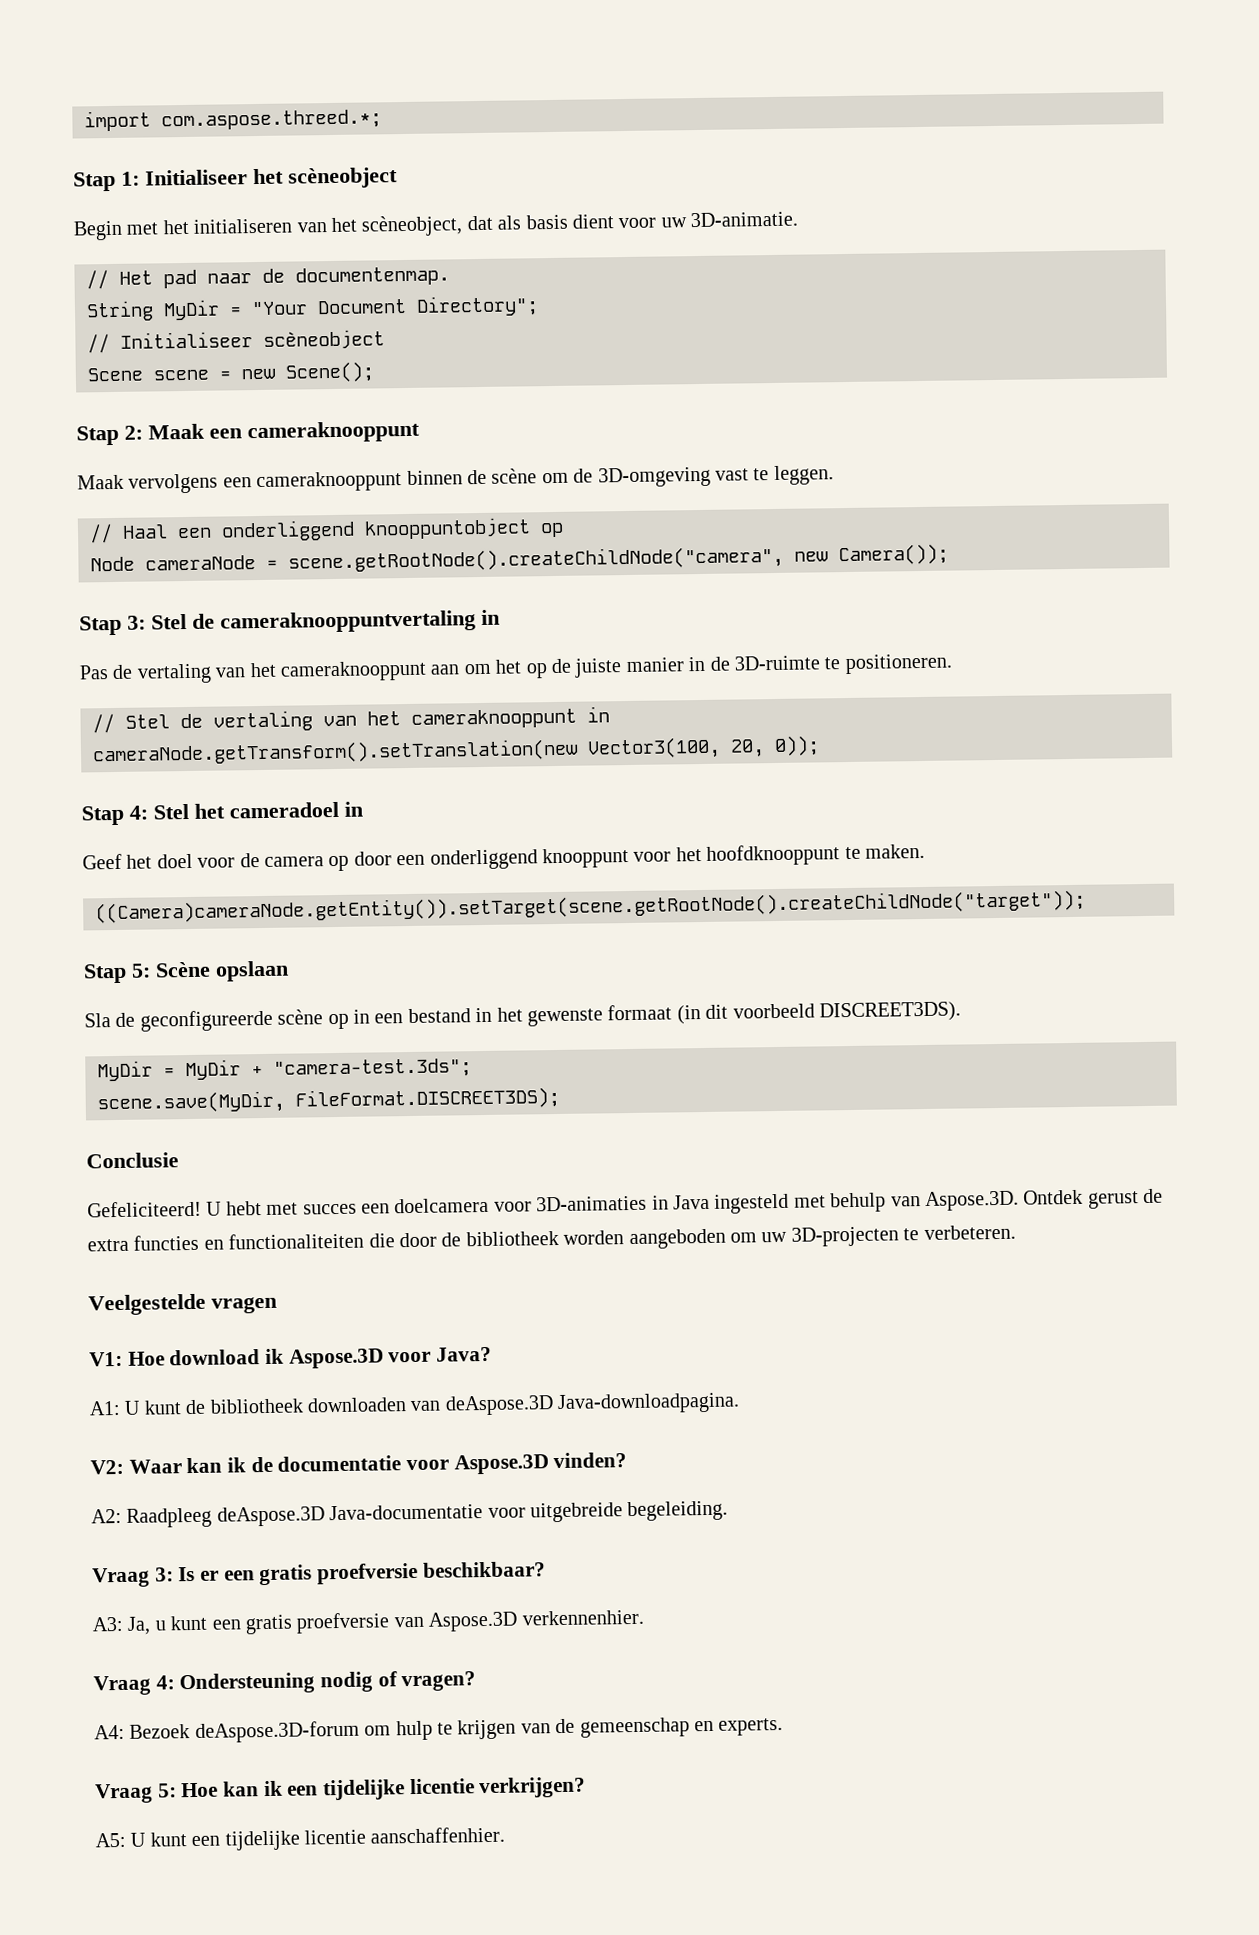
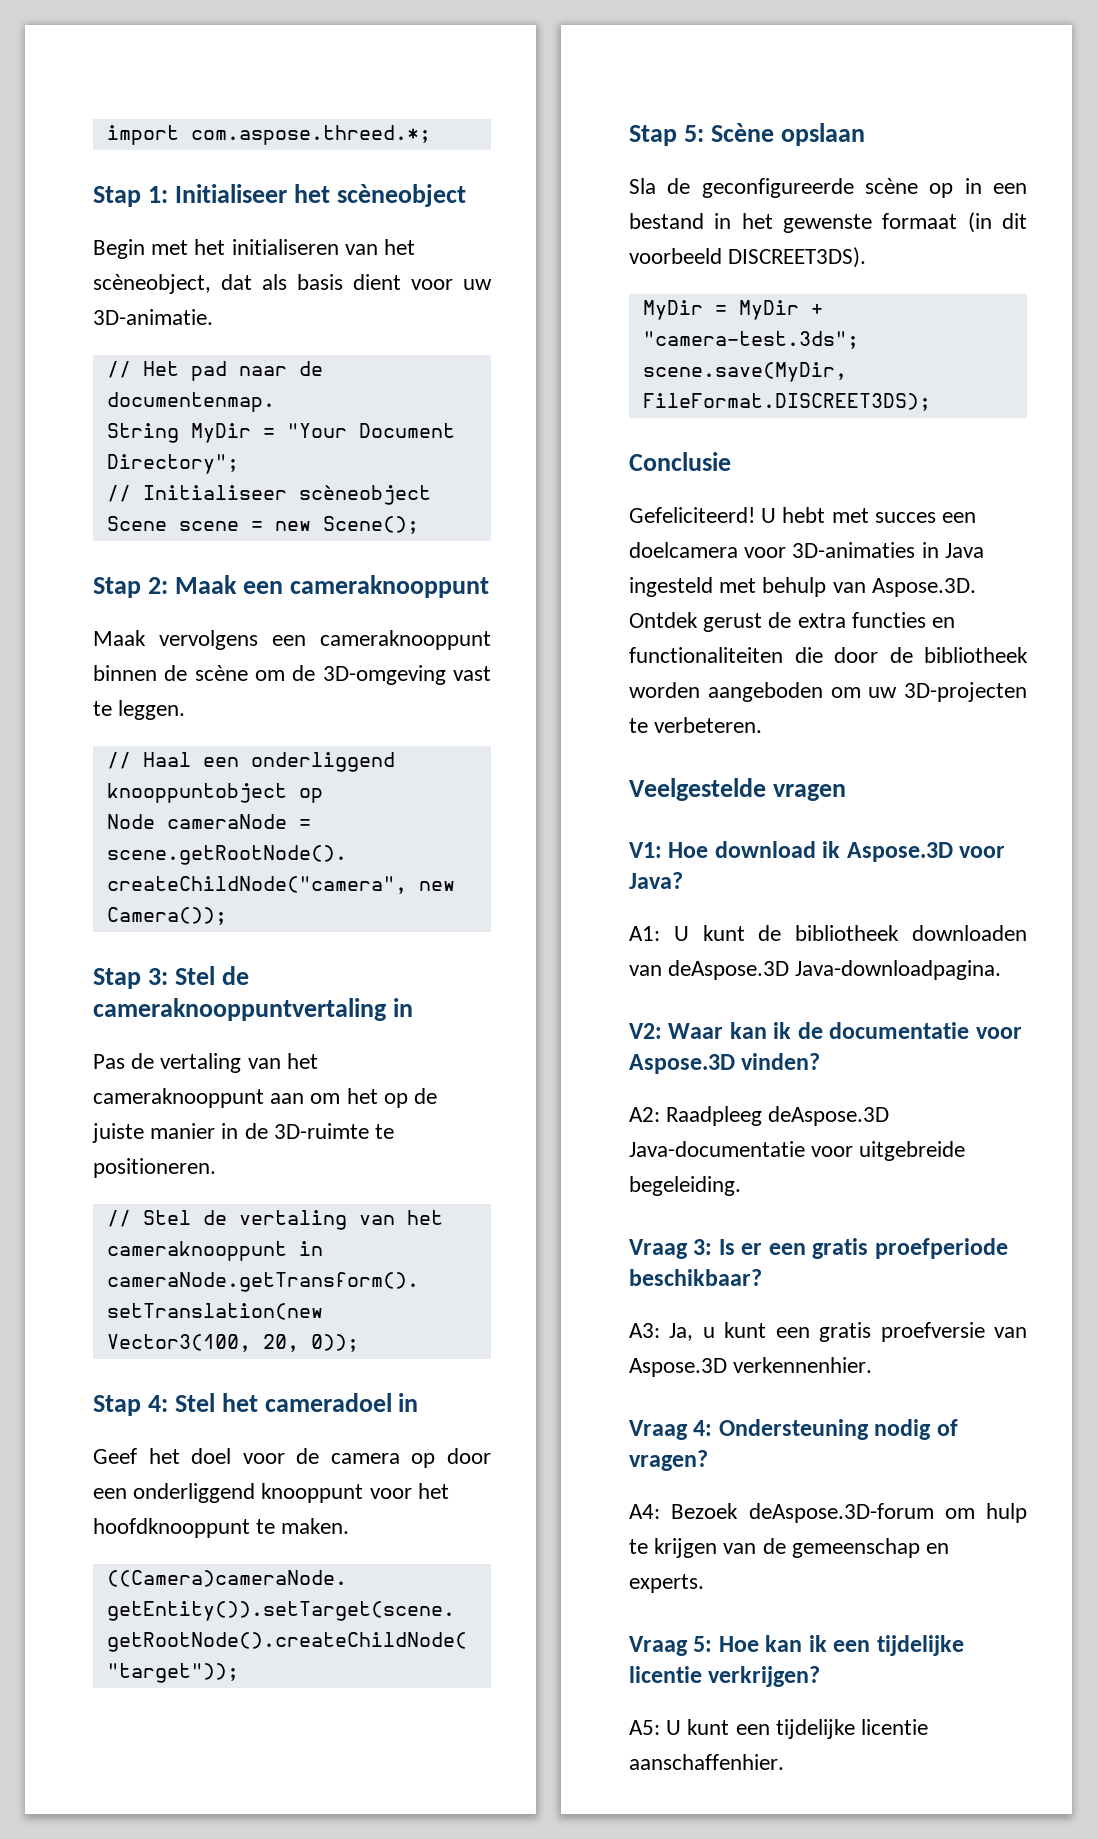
- Vraag 3: Is er een gratis proefversie beschikbaar?
+ Vraag 3: Is er een gratis proefperiode beschikbaar?

